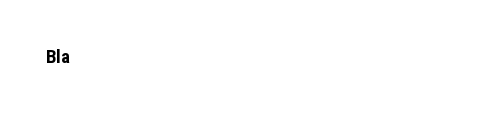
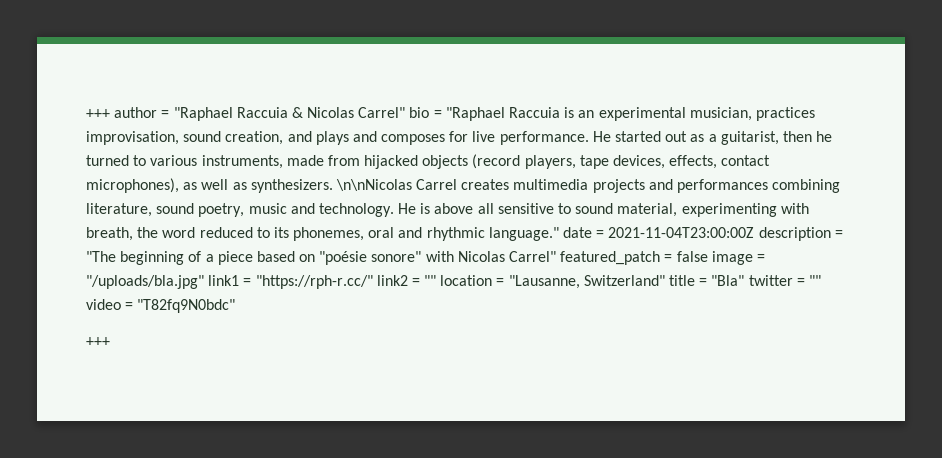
- Bla
+ +++ author = "Raphael Raccuia & Nicolas Carrel" bio = "Raphael Raccuia is an experimental musician, practices improvisation, sound creation, and plays and composes for live performance. He started out as a guitarist, then he turned to various instruments, made from hijacked objects (record players, tape devices, effects, contact microphones), as well as synthesizers. \n\nNicolas Carrel creates multimedia projects and performances combining literature, sound poetry, music and technology. He is above all sensitive to sound material, experimenting with breath, the word reduced to its phonemes, oral and rhythmic language." date = 2021-11-04T23:00:00Z description = "The beginning of a piece based on "poésie sonore" with Nicolas Carrel" featured_patch = false image = "/uploads/bla.jpg" link1 = "https://rph-r.cc/" link2 = "" location = "Lausanne, Switzerland" title = "Bla" twitter = "" video = "T82fq9N0bdc"
+ +++

